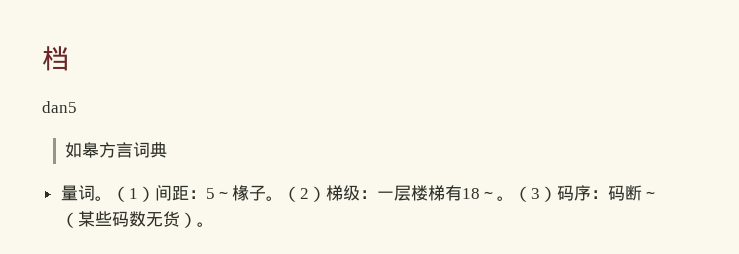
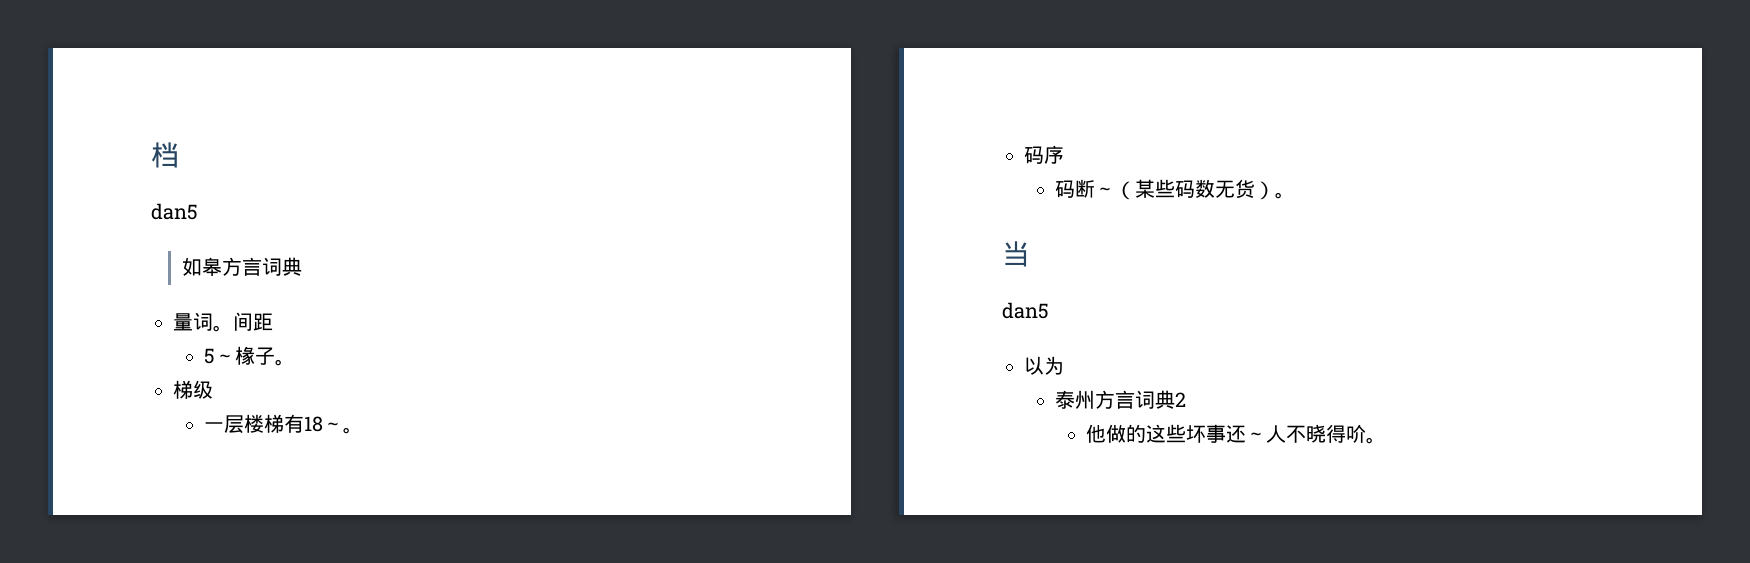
- （1）间距：5～椽子。（2）梯级：一层楼梯有18～。（3）码序：码断～（某些码数无货）。
+ 间距
+ 5～椽子。
+ 梯级
+ 一层楼梯有18～。
+ 码序
+ 码断～（某些码数无货）。
+ 当
+ dan5
+ 以为
+ 泰州方言词典2
+ 他做的这些坏事还～人不晓得吤。

